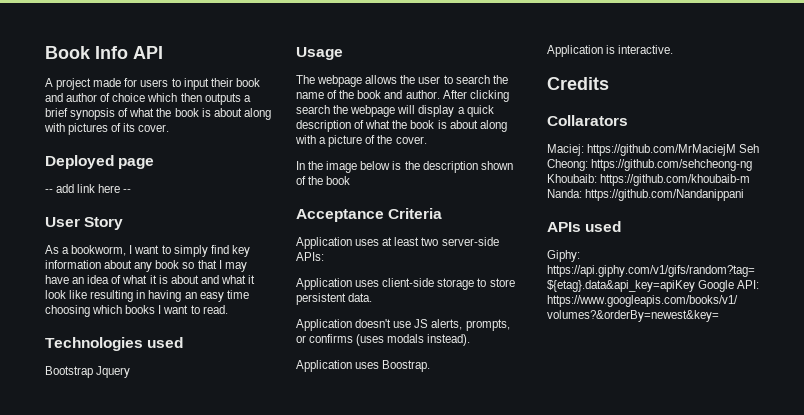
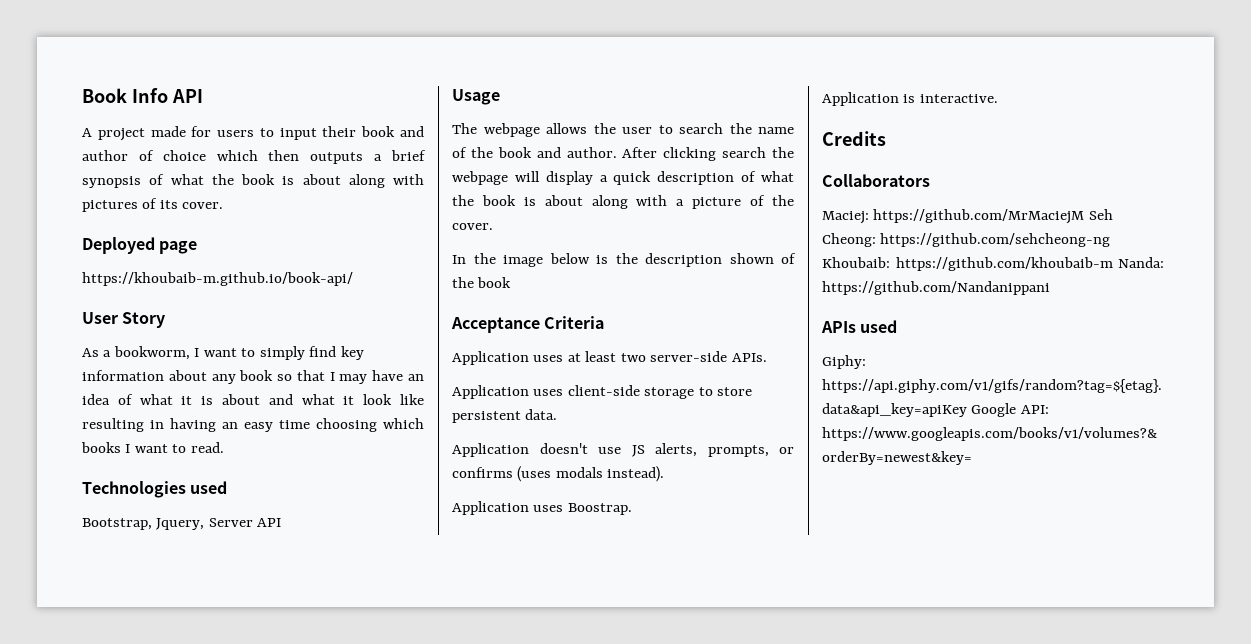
- -- add link here --
+ https://khoubaib-m.github.io/book-api/
- Bootstrap Jquery
+ Bootstrap, Jquery, Server API
- Application uses at least two server-side APIs:
+ Application uses at least two server-side APIs.
- Collarators
+ Collaborators

